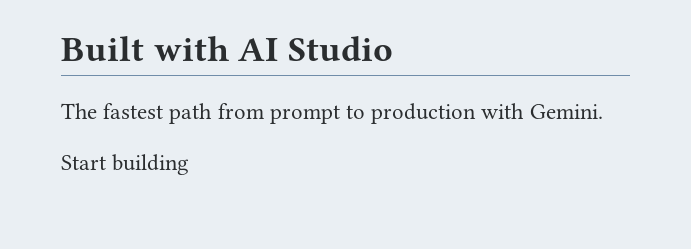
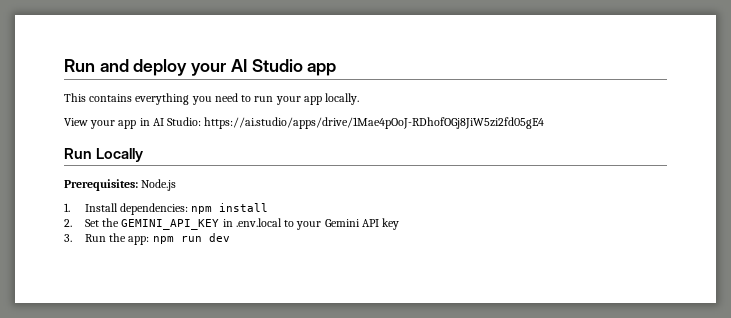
- Built with AI Studio
- The fastest path from prompt to production with Gemini.
- Start building
+ Run and deploy your AI Studio app
+ This contains everything you need to run your app locally.
+ View your app in AI Studio: https://ai.studio/apps/drive/1Mae4pOoJ-RDhofOGj8JiW5zi2fd05gE4
+ Run Locally
+ Prerequisites: Node.js
+ 1. Install dependencies: npm install
+ 2. Set the GEMINI_API_KEY in .env.local to your Gemini API key
+ 3. Run the app: npm run dev

